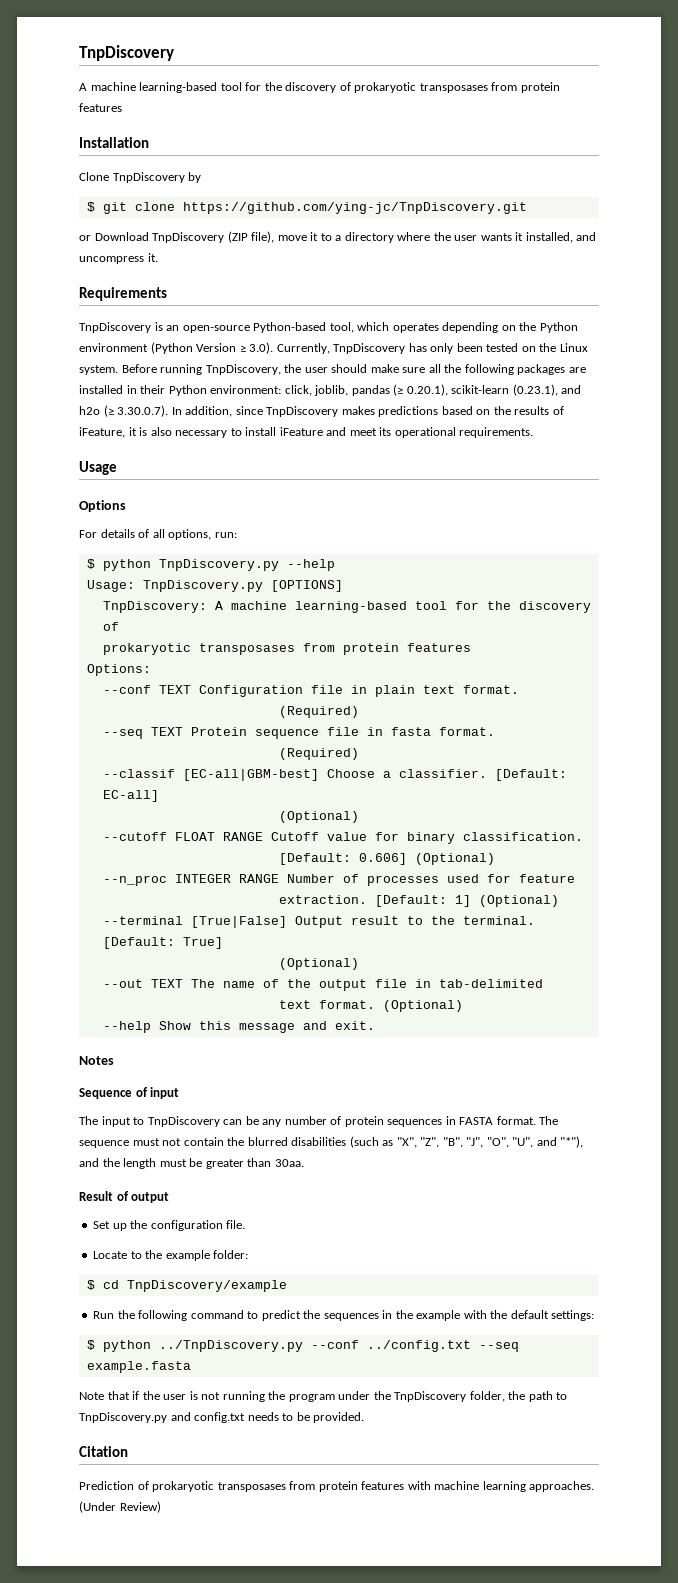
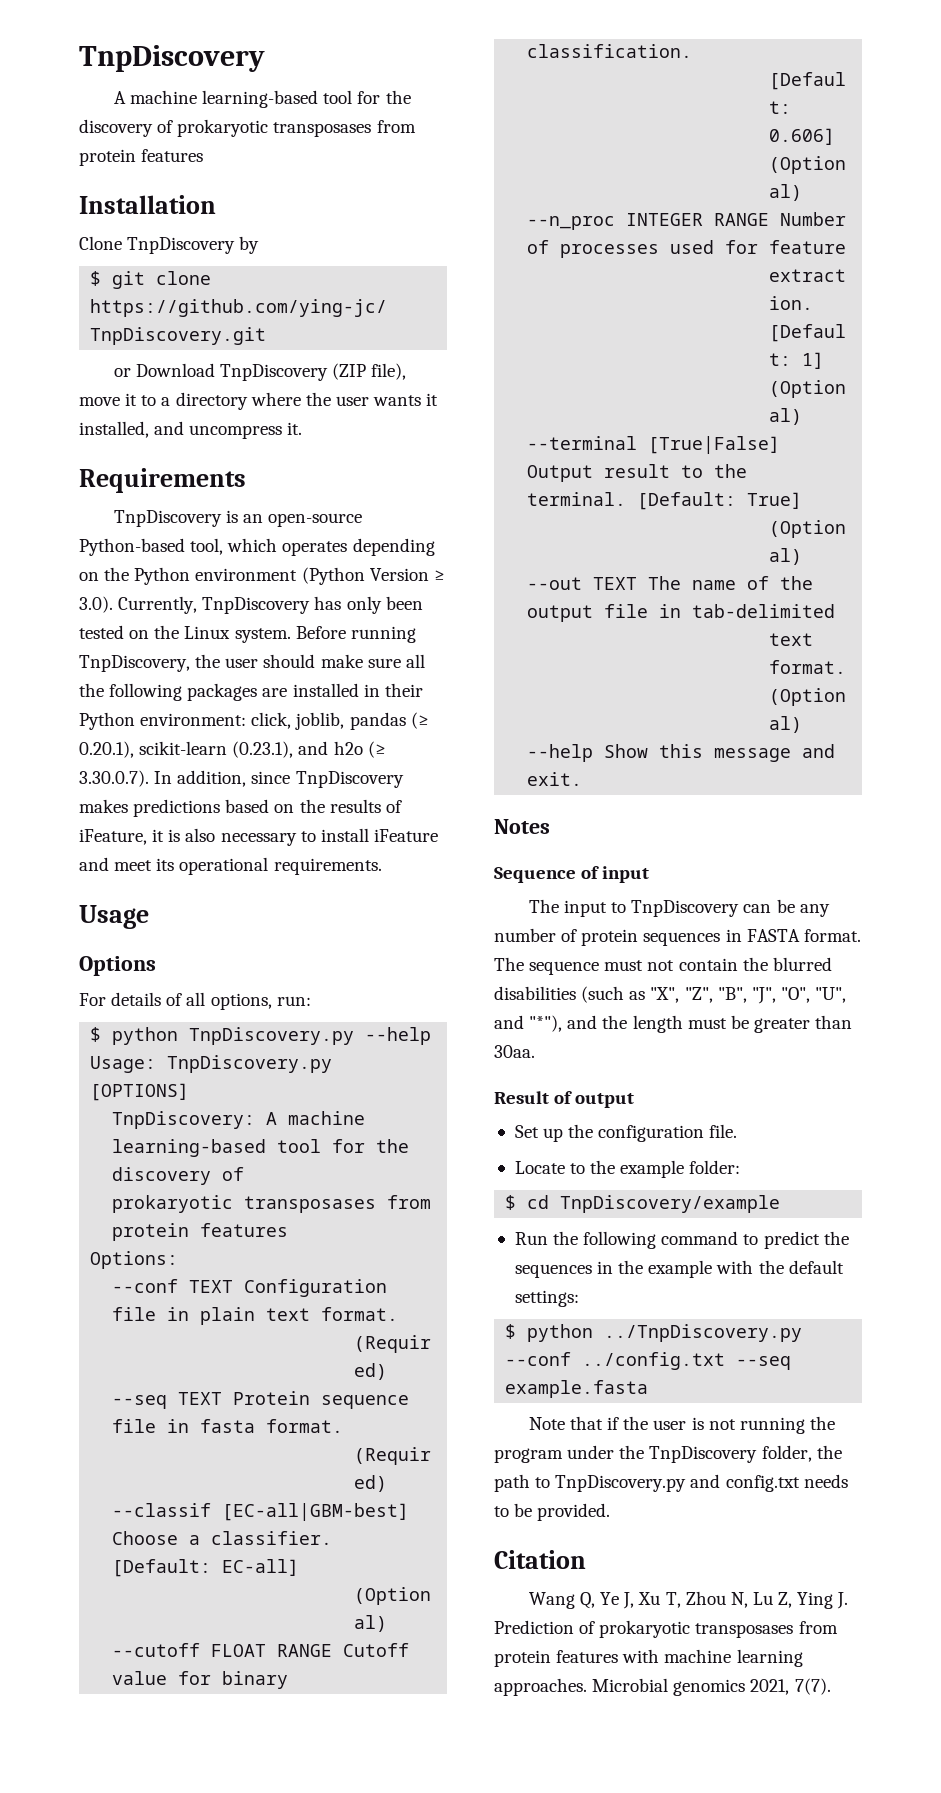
- Prediction of prokaryotic transposases from protein features with machine learning approaches.
+ Wang Q, Ye J, Xu T, Zhou N, Lu Z, Ying J. Prediction of prokaryotic transposases from protein features with machine learning approaches.
- (Under Review)
+ Microbial genomics 2021, 7(7).

